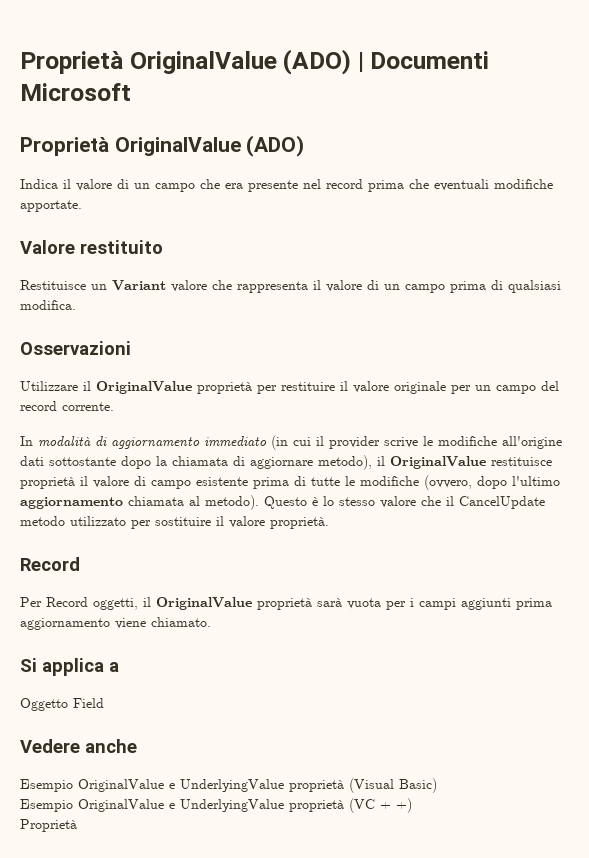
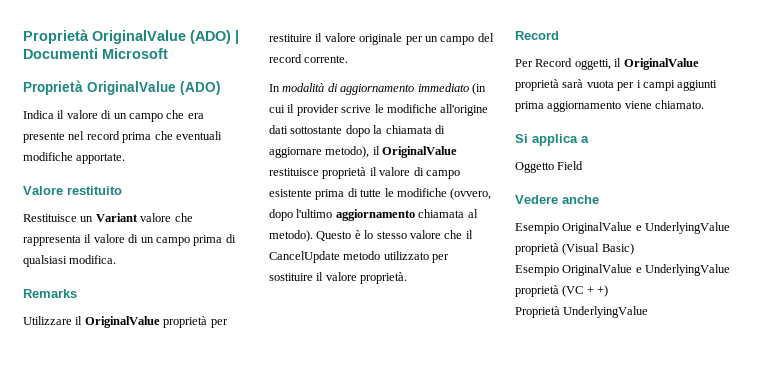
- Osservazioni
+ Remarks
  Esempio OriginalValue e UnderlyingValue proprietà (VC + +)
- Proprietà
+ Proprietà UnderlyingValue

